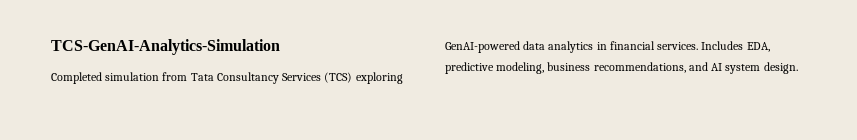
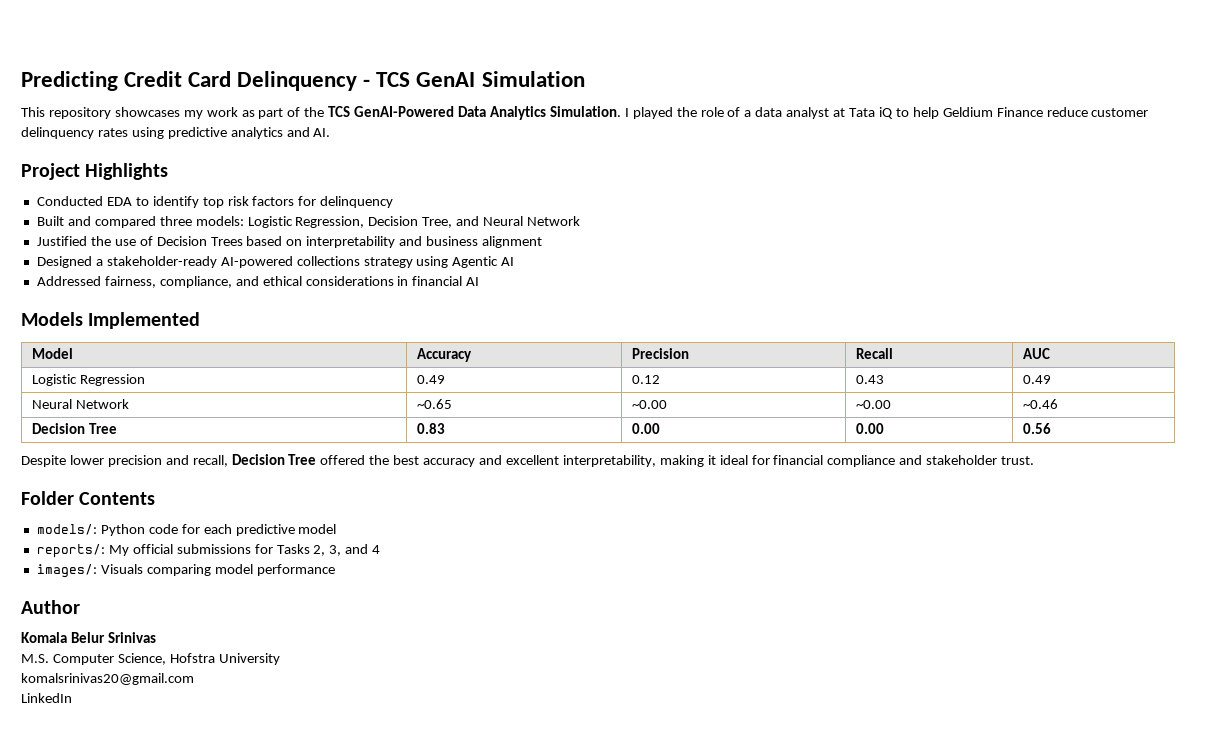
- TCS-GenAI-Analytics-Simulation
- Completed simulation from Tata Consultancy Services (TCS) exploring GenAI-powered data analytics in financial services. Includes EDA, predictive modeling, business recommendations, and AI system design.
+ Predicting Credit Card Delinquency - TCS GenAI Simulation
+ This repository showcases my work as part of the TCS GenAI-Powered Data Analytics Simulation. I played the role of a data analyst at Tata iQ to help Geldium Finance reduce customer delinquency rates using predictive analytics and AI.
+ Project Highlights
+ Conducted EDA to identify top risk factors for delinquency
+ Built and compared three models: Logistic Regression, Decision Tree, and Neural Network
+ Justified the use of Decision Trees based on interpretability and business alignment
+ Designed a stakeholder-ready AI-powered collections strategy using Agentic AI
+ Addressed fairness, compliance, and ethical considerations in financial AI
+ Models Implemented
+ Model | Accuracy | Precision | Recall | AUC
+ Logistic Regression | 0.49 | 0.12 | 0.43 | 0.49
+ Neural Network | ~0.65 | ~0.00 | ~0.00 | ~0.46
+ Decision Tree | 0.83 | 0.00 | 0.00 | 0.56
+ Despite lower precision and recall, Decision Tree offered the best accuracy and excellent interpretability, making it ideal for financial compliance and stakeholder trust.
+ Folder Contents
+ models/: Python code for each predictive model
+ reports/: My official submissions for Tasks 2, 3, and 4
+ images/: Visuals comparing model performance
+ Author
+ Komala Belur Srinivas
+ M.S. Computer Science, Hofstra University
+ komalsrinivas20@gmail.com
+ LinkedIn

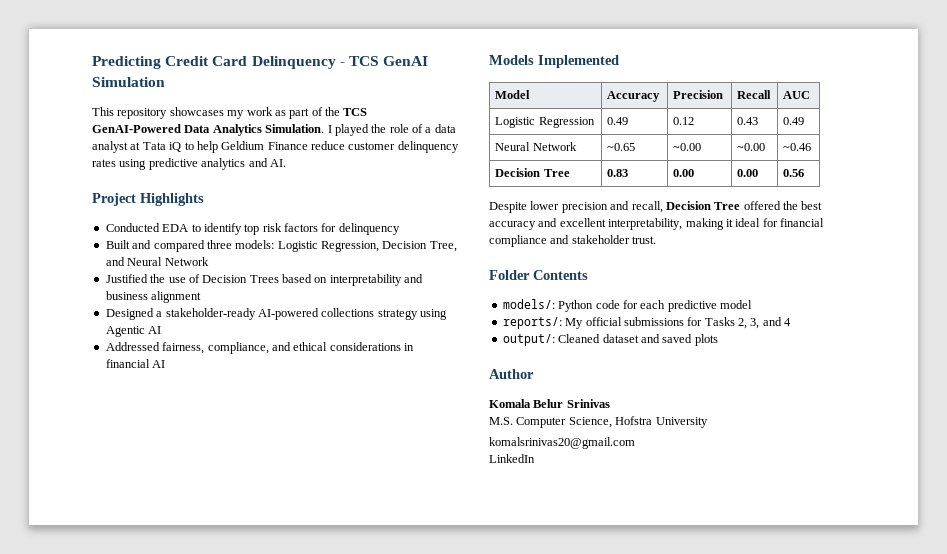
- images/: Visuals comparing model performance
+ output/: Cleaned dataset and saved plots

